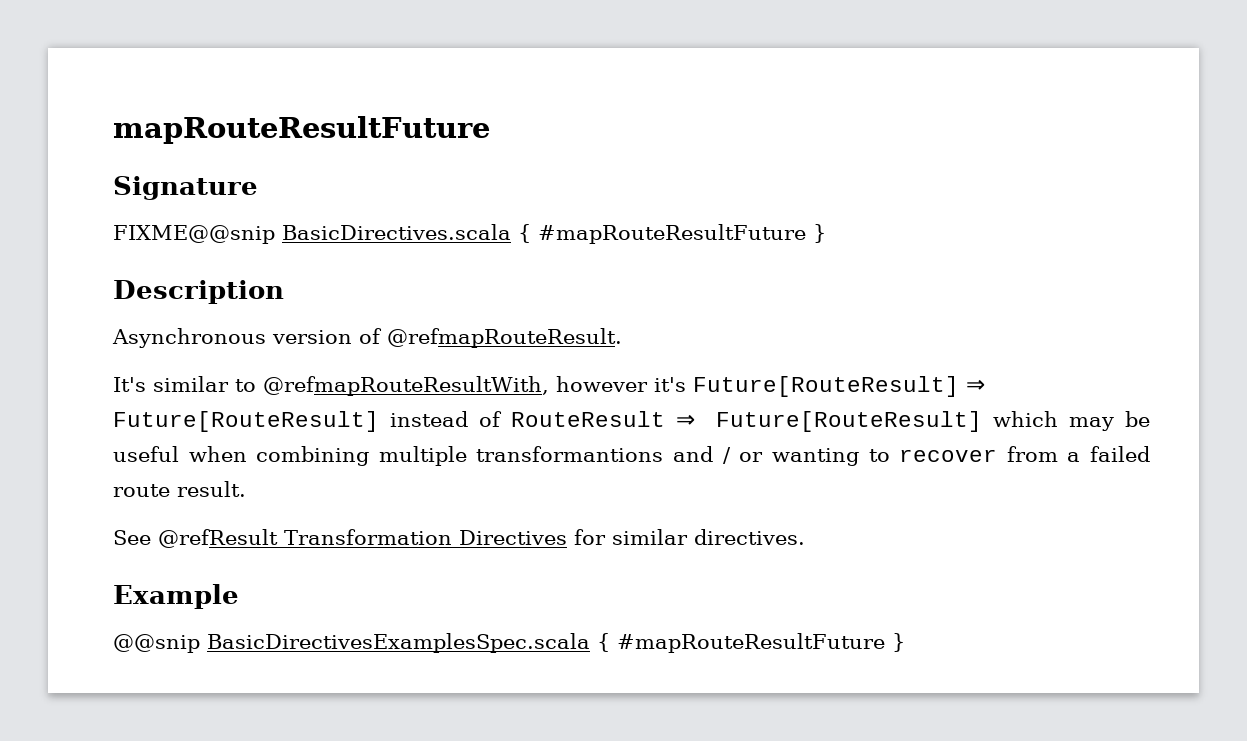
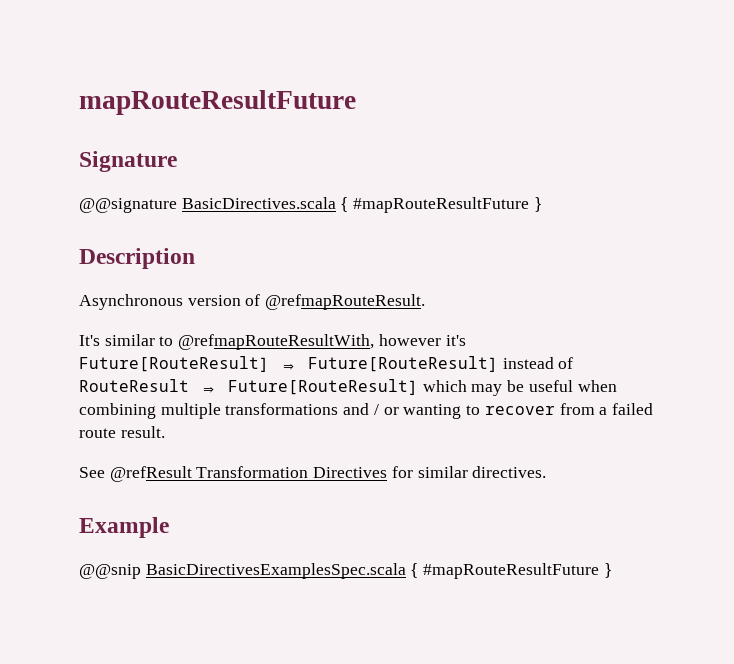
- FIXME@@snip BasicDirectives.scala { #mapRouteResultFuture }
+ @@signature BasicDirectives.scala { #mapRouteResultFuture }
- It's similar to @refmapRouteResultWith, however it's Future[RouteResult] ⇒ Future[RouteResult] instead of RouteResult ⇒ Future[RouteResult] which may be useful when combining multiple transformantions and / or wanting to recover from a failed route result.
+ It's similar to @refmapRouteResultWith, however it's Future[RouteResult] ⇒ Future[RouteResult] instead of RouteResult ⇒ Future[RouteResult] which may be useful when combining multiple transformations and / or wanting to recover from a failed route result.

